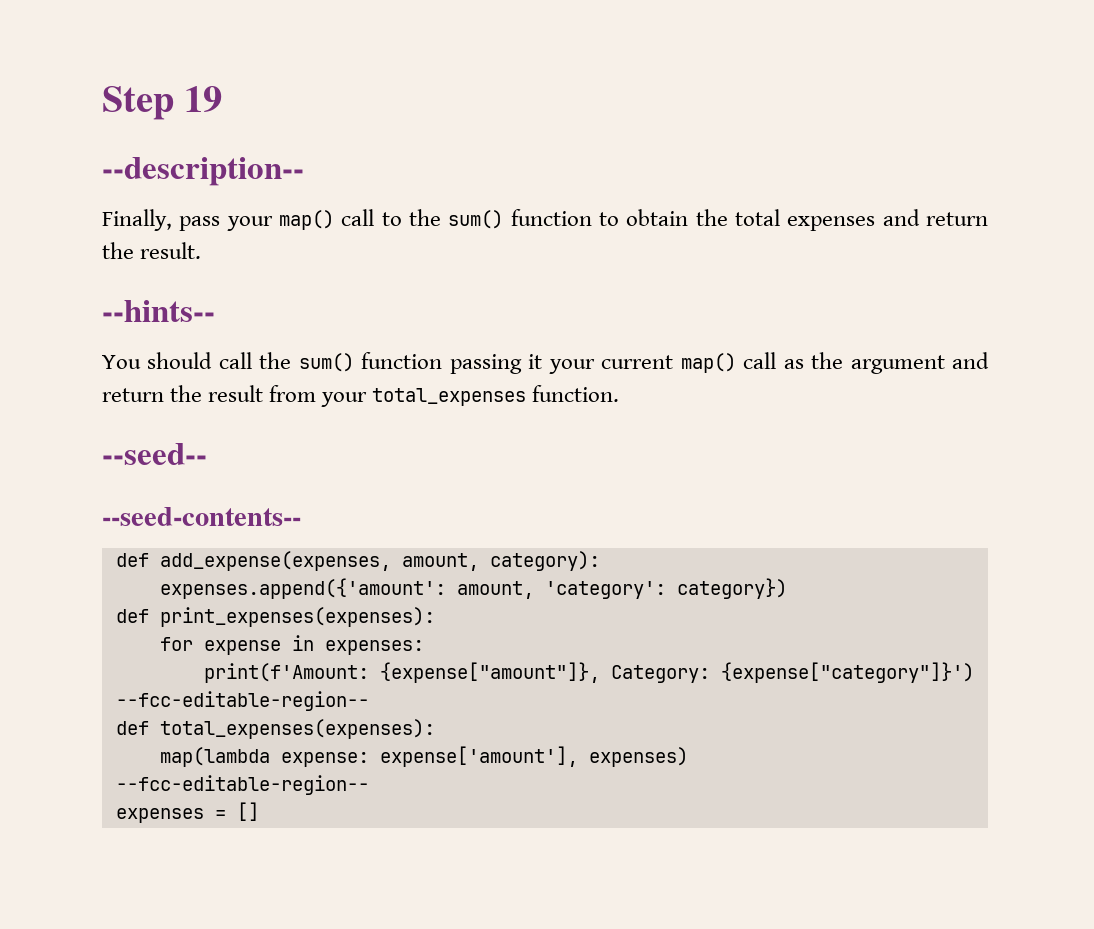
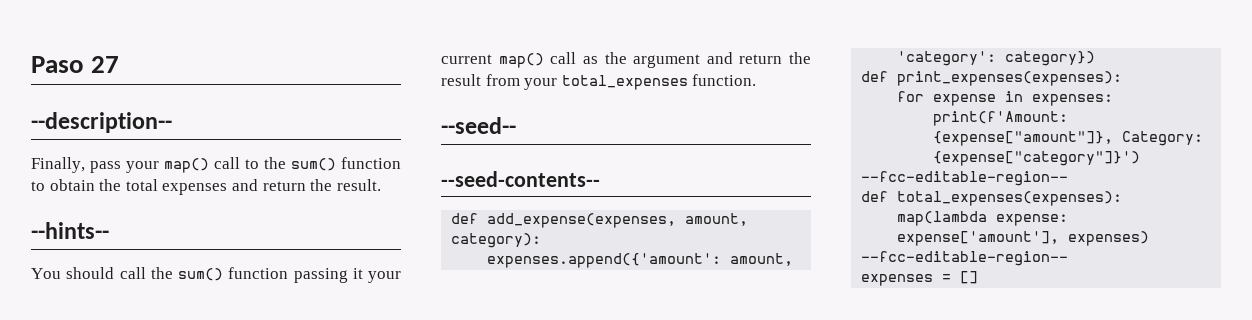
- Step 19
+ Paso 27

